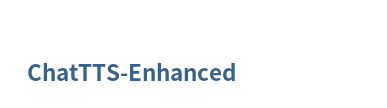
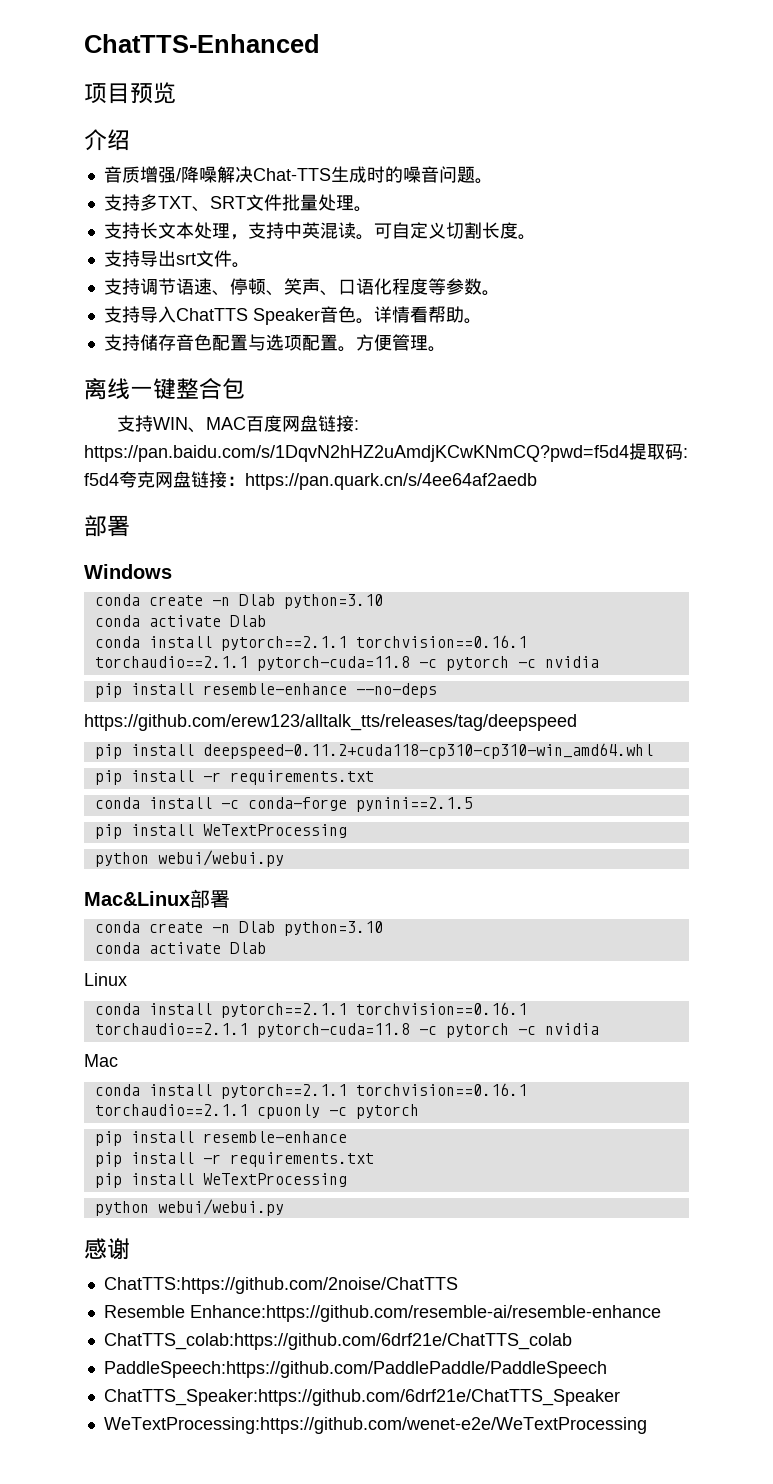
+ 项目预览
+ 介绍
+ 音质增强/降噪解决Chat-TTS生成时的噪音问题。
+ 支持多TXT、SRT文件批量处理。
+ 支持长文本处理，支持中英混读。可自定义切割长度。
+ 支持导出srt文件。
+ 支持调节语速、停顿、笑声、口语化程度等参数。
+ 支持导入ChatTTS Speaker音色。详情看帮助。
+ 支持储存音色配置与选项配置。方便管理。
+ 离线一键整合包
+ 支持WIN、MAC百度网盘链接: https://pan.baidu.com/s/1DqvN2hHZ2uAmdjKCwKNmCQ?pwd=f5d4提取码: f5d4夸克网盘链接：https://pan.quark.cn/s/4ee64af2aedb
+ 部署
+ Windows
+ conda create -n Dlab python=3.10
+ conda activate Dlab
+ conda install pytorch==2.1.1 torchvision==0.16.1 torchaudio==2.1.1 pytorch-cuda=11.8 -c pytorch -c nvidia
+ pip install resemble-enhance --no-deps
+ https://github.com/erew123/alltalk_tts/releases/tag/deepspeed
+ pip install deepspeed-0.11.2+cuda118-cp310-cp310-win_amd64.whl
+ pip install -r requirements.txt
+ conda install -c conda-forge pynini==2.1.5
+ pip install WeTextProcessing
+ python webui/webui.py
+ Mac&Linux部署
+ conda create -n Dlab python=3.10
+ conda activate Dlab
+ Linux
+ conda install pytorch==2.1.1 torchvision==0.16.1 torchaudio==2.1.1 pytorch-cuda=11.8 -c pytorch -c nvidia
+ Mac
+ conda install pytorch==2.1.1 torchvision==0.16.1 torchaudio==2.1.1 cpuonly -c pytorch
+ pip install resemble-enhance
+ pip install -r requirements.txt
+ pip install WeTextProcessing
+ python webui/webui.py
+ 感谢
+ ChatTTS:https://github.com/2noise/ChatTTS
+ Resemble Enhance:https://github.com/resemble-ai/resemble-enhance
+ ChatTTS_colab:https://github.com/6drf21e/ChatTTS_colab
+ PaddleSpeech:https://github.com/PaddlePaddle/PaddleSpeech
+ ChatTTS_Speaker:https://github.com/6drf21e/ChatTTS_Speaker
+ WeTextProcessing:https://github.com/wenet-e2e/WeTextProcessing

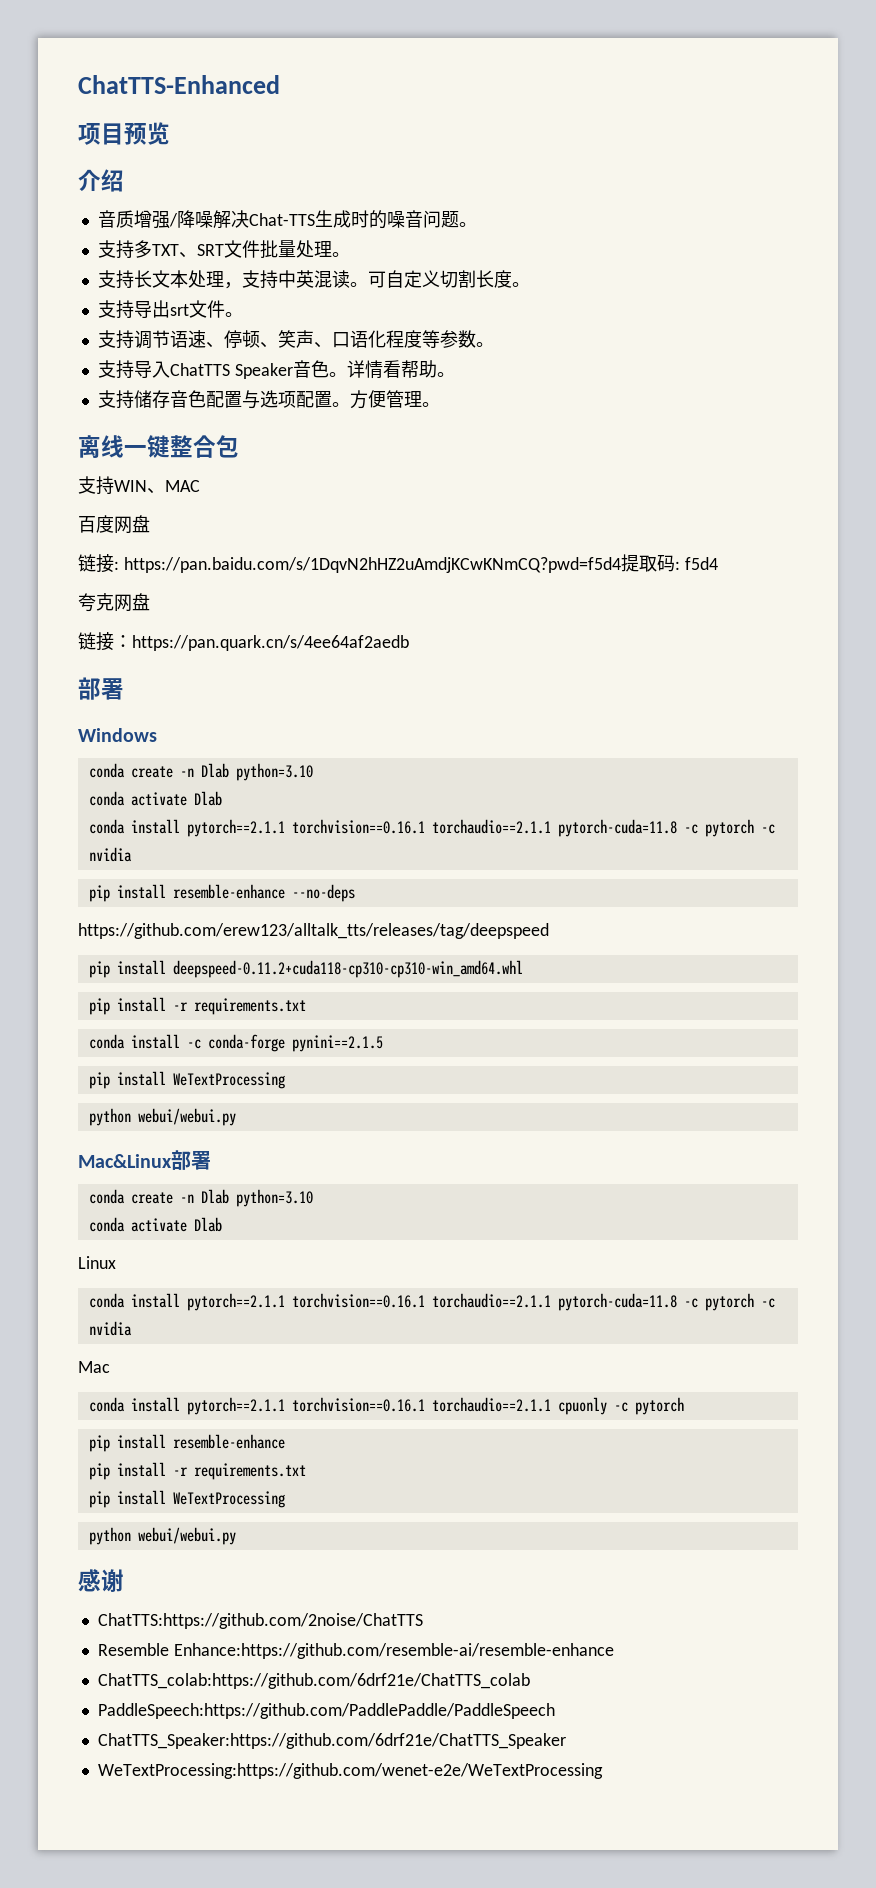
- 支持WIN、MAC百度网盘链接: https://pan.baidu.com/s/1DqvN2hHZ2uAmdjKCwKNmCQ?pwd=f5d4提取码: f5d4夸克网盘链接：https://pan.quark.cn/s/4ee64af2aedb
+ 支持WIN、MAC
+ 百度网盘
+ 链接: https://pan.baidu.com/s/1DqvN2hHZ2uAmdjKCwKNmCQ?pwd=f5d4提取码: f5d4
+ 夸克网盘
+ 链接：https://pan.quark.cn/s/4ee64af2aedb

